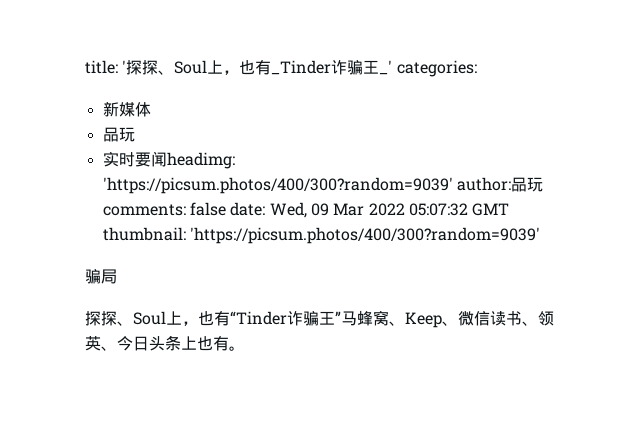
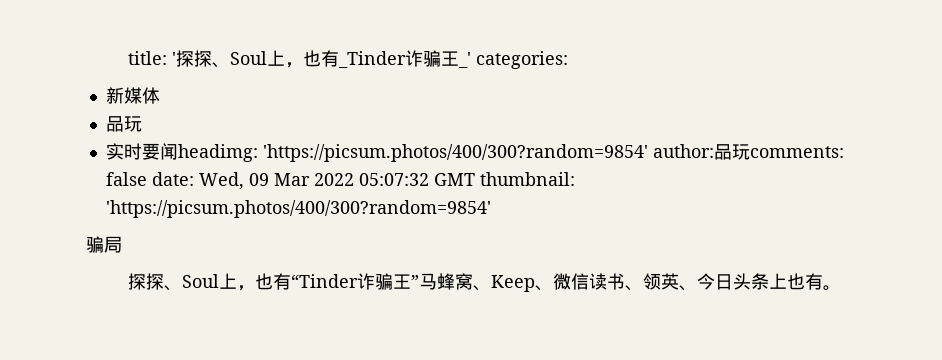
- 实时要闻headimg: 'https://picsum.photos/400/300?random=9039' author:品玩comments: false date: Wed, 09 Mar 2022 05:07:32 GMT thumbnail: 'https://picsum.photos/400/300?random=9039'
+ 实时要闻headimg: 'https://picsum.photos/400/300?random=9854' author:品玩comments: false date: Wed, 09 Mar 2022 05:07:32 GMT thumbnail: 'https://picsum.photos/400/300?random=9854'

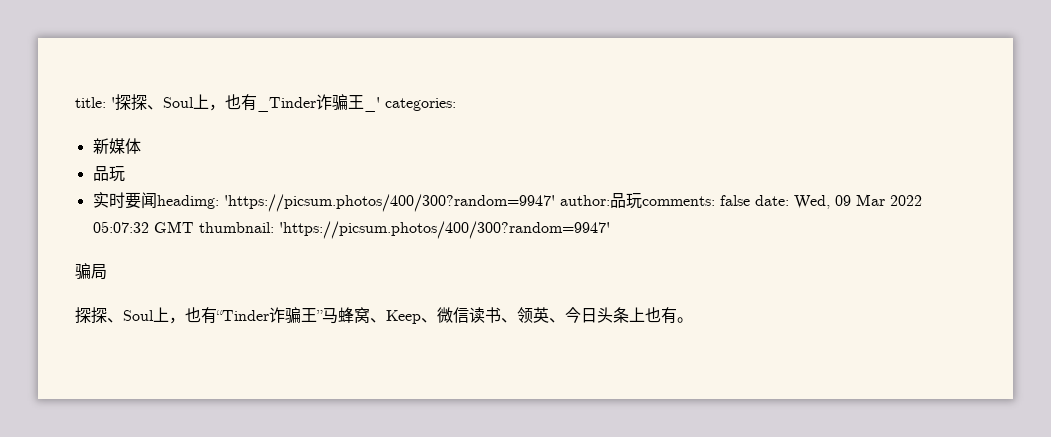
- 实时要闻headimg: 'https://picsum.photos/400/300?random=9854' author:品玩comments: false date: Wed, 09 Mar 2022 05:07:32 GMT thumbnail: 'https://picsum.photos/400/300?random=9854'
+ 实时要闻headimg: 'https://picsum.photos/400/300?random=9947' author:品玩comments: false date: Wed, 09 Mar 2022 05:07:32 GMT thumbnail: 'https://picsum.photos/400/300?random=9947'

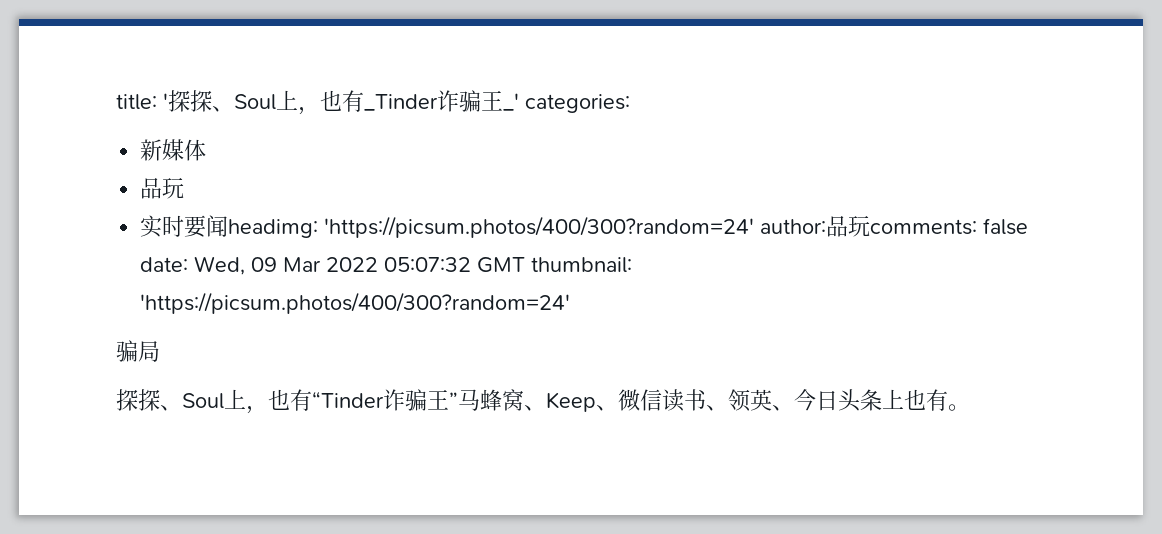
- 实时要闻headimg: 'https://picsum.photos/400/300?random=9947' author:品玩comments: false date: Wed, 09 Mar 2022 05:07:32 GMT thumbnail: 'https://picsum.photos/400/300?random=9947'
+ 实时要闻headimg: 'https://picsum.photos/400/300?random=24' author:品玩comments: false date: Wed, 09 Mar 2022 05:07:32 GMT thumbnail: 'https://picsum.photos/400/300?random=24'

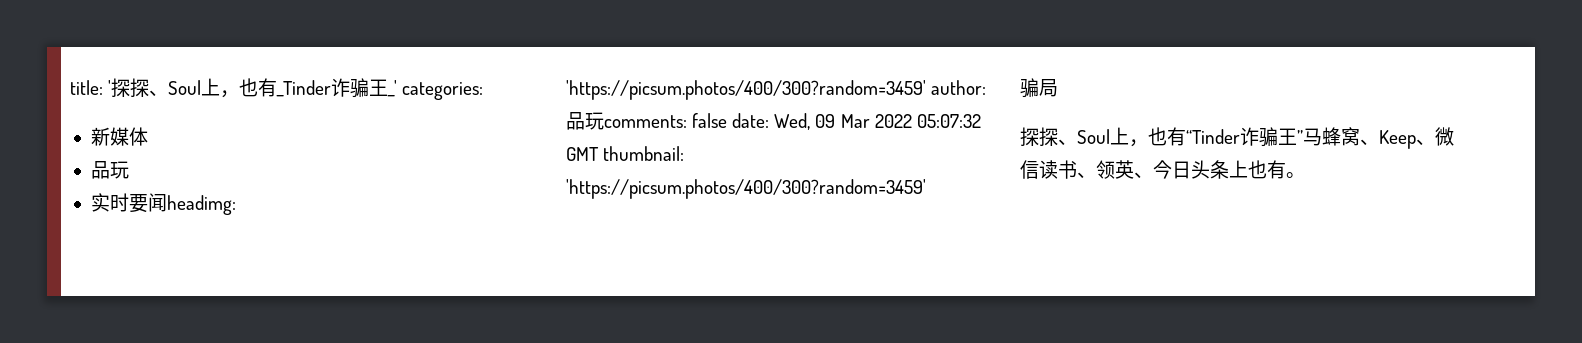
- 实时要闻headimg: 'https://picsum.photos/400/300?random=24' author:品玩comments: false date: Wed, 09 Mar 2022 05:07:32 GMT thumbnail: 'https://picsum.photos/400/300?random=24'
+ 实时要闻headimg: 'https://picsum.photos/400/300?random=3459' author:品玩comments: false date: Wed, 09 Mar 2022 05:07:32 GMT thumbnail: 'https://picsum.photos/400/300?random=3459'

